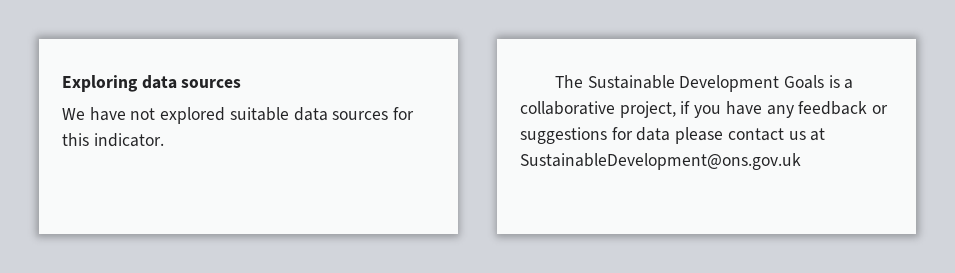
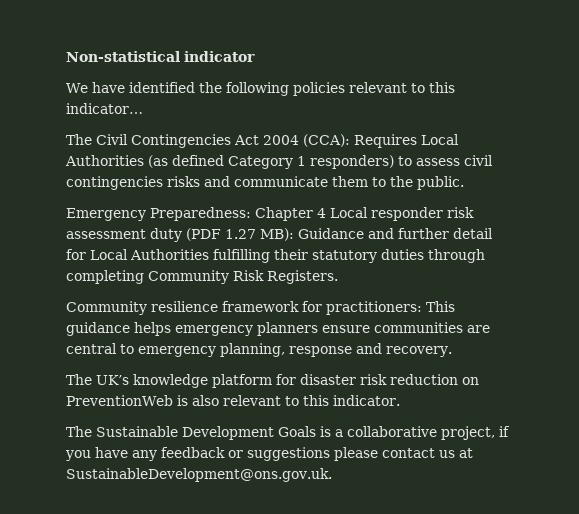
- Exploring data sources
+ Non-statistical indicator
- We have not explored suitable data sources for this indicator.
+ We have identified the following policies relevant to this indicator…
+ The Civil Contingencies Act 2004 (CCA): Requires Local Authorities (as defined Category 1 responders) to assess civil contingencies risks and communicate them to the public.
+ Emergency Preparedness: Chapter 4 Local responder risk assessment duty (PDF 1.27 MB): Guidance and further detail for Local Authorities fulfilling their statutory duties through completing Community Risk Registers.
+ Community resilience framework for practitioners: This guidance helps emergency planners ensure communities are central to emergency planning, response and recovery.
+ The UK’s knowledge platform for disaster risk reduction on PreventionWeb is also relevant to this indicator.
- The Sustainable Development Goals is a collaborative project, if you have any feedback or suggestions for data please contact us at SustainableDevelopment@ons.gov.uk
+ The Sustainable Development Goals is a collaborative project, if you have any feedback or suggestions please contact us at SustainableDevelopment@ons.gov.uk.

